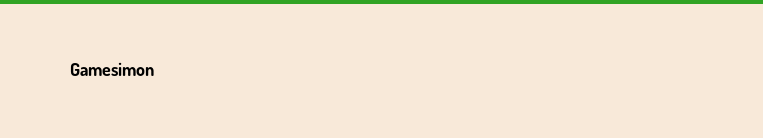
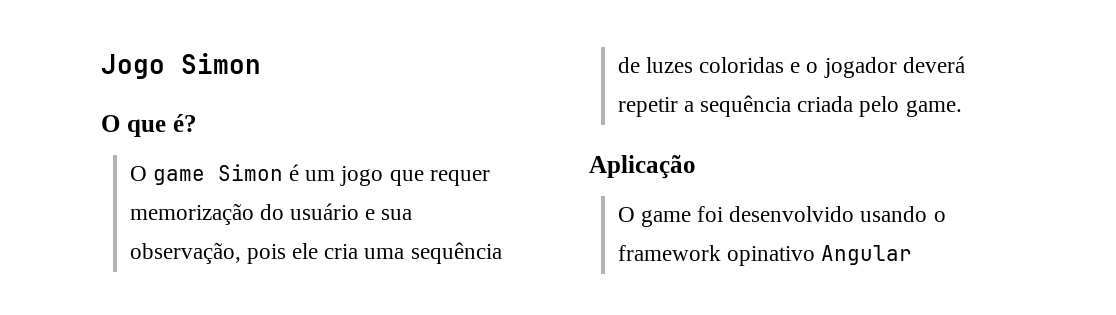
- Gamesimon
+ Jogo Simon
+ O que é?
+ O game Simon é um jogo que requer memorização do usuário e sua observação, pois ele cria uma sequência de luzes coloridas e o jogador deverá repetir a sequência criada pelo game.
+ Aplicação
+ O game foi desenvolvido usando o framework opinativo Angular

